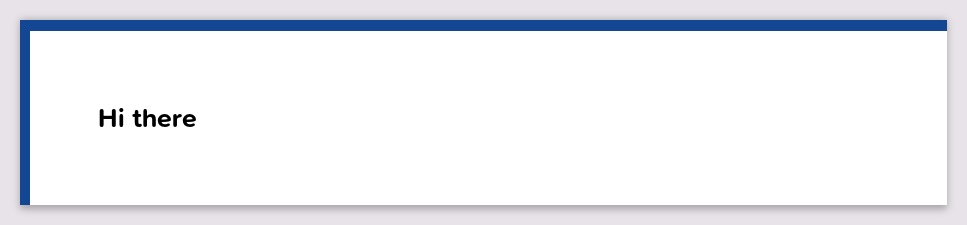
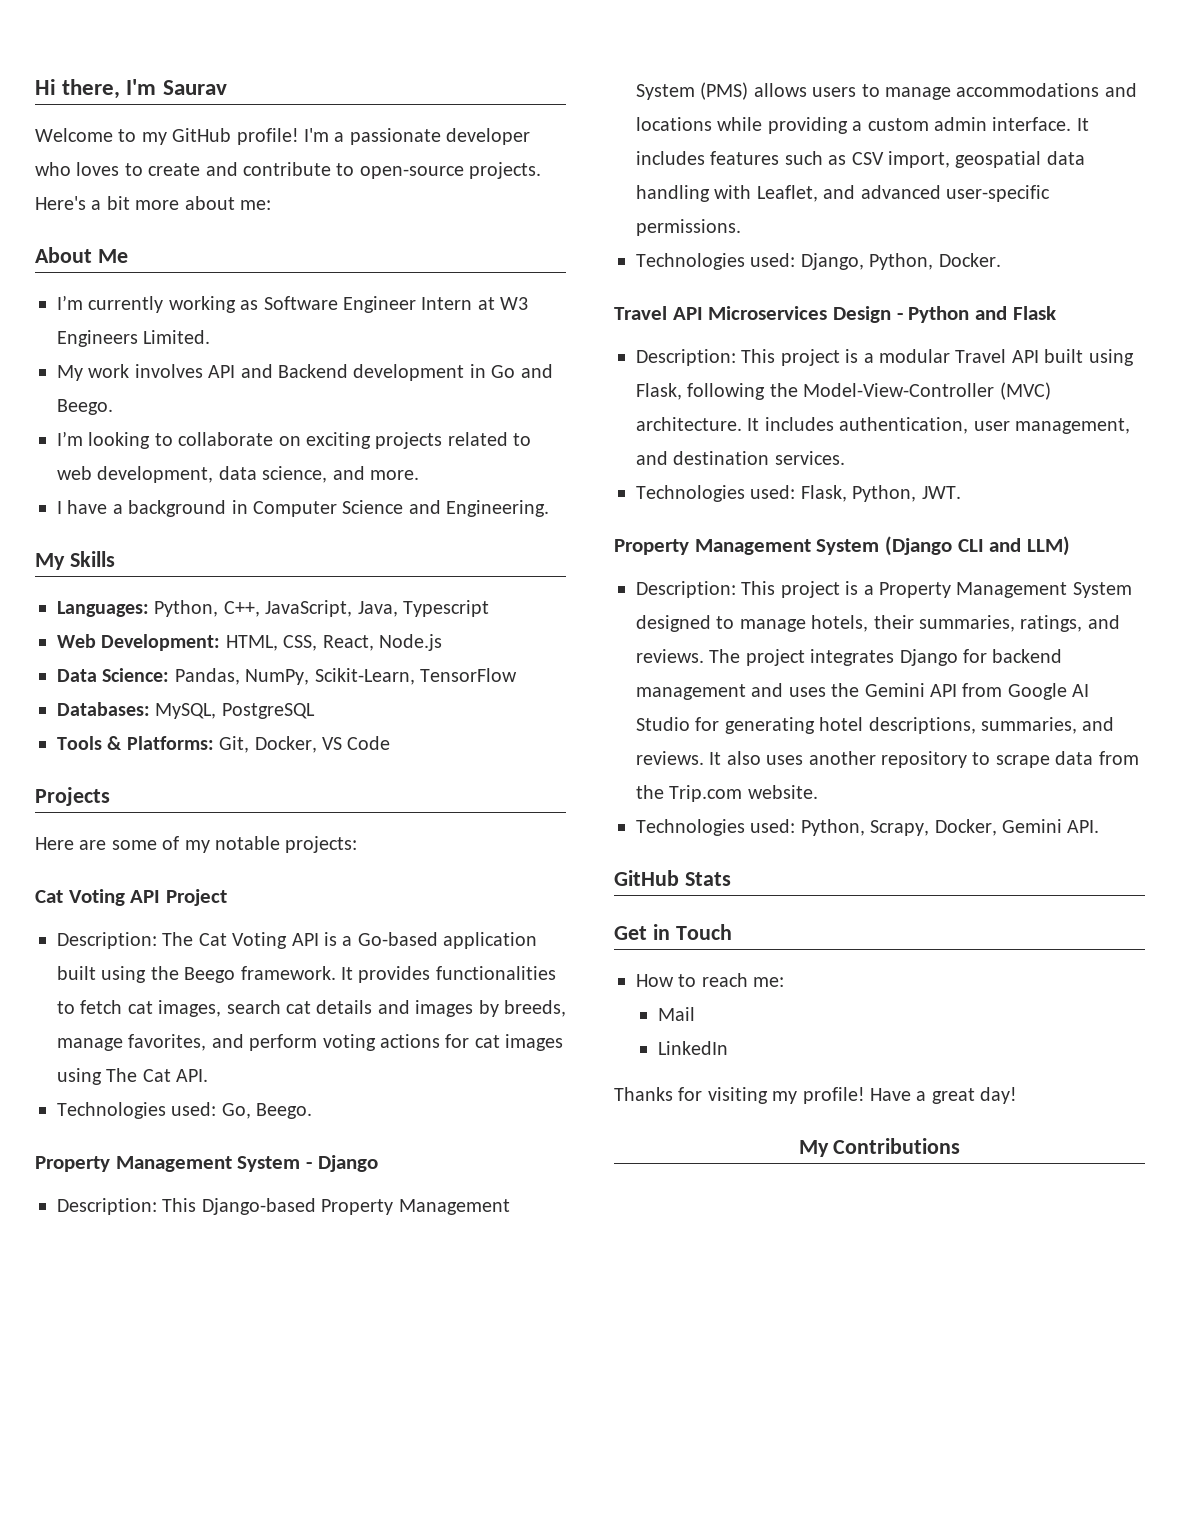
- Hi there
+ Hi there, I'm Saurav
+ Welcome to my GitHub profile! I'm a passionate developer who loves to create and contribute to open-source projects. Here's a bit more about me:
+ About Me
+ I’m currently working as Software Engineer Intern at W3 Engineers Limited.
+ My work involves API and Backend development in Go and Beego.
+ I’m looking to collaborate on exciting projects related to web development, data science, and more.
+ I have a background in Computer Science and Engineering.
+ My Skills
+ Languages: Python, C++, JavaScript, Java, Typescript
+ Web Development: HTML, CSS, React, Node.js
+ Data Science: Pandas, NumPy, Scikit-Learn, TensorFlow
+ Databases: MySQL, PostgreSQL
+ Tools & Platforms: Git, Docker, VS Code
+ Projects
+ Here are some of my notable projects:
+ Cat Voting API Project
+ Description: The Cat Voting API is a Go-based application built using the Beego framework. It provides functionalities to fetch cat images, search cat details and images by breeds, manage favorites, and perform voting actions for cat images using The Cat API.
+ Technologies used: Go, Beego.
+ Property Management System - Django
+ Description: This Django-based Property Management System (PMS) allows users to manage accommodations and locations while providing a custom admin interface. It includes features such as CSV import, geospatial data handling with Leaflet, and advanced user-specific permissions.
+ Technologies used: Django, Python, Docker.
+ Travel API Microservices Design - Python and Flask
+ Description: This project is a modular Travel API built using Flask, following the Model-View-Controller (MVC) architecture. It includes authentication, user management, and destination services.
+ Technologies used: Flask, Python, JWT.
+ Property Management System (Django CLI and LLM)
+ Description: This project is a Property Management System designed to manage hotels, their summaries, ratings, and reviews. The project integrates Django for backend management and uses the Gemini API from Google AI Studio for generating hotel descriptions, summaries, and reviews. It also uses another repository to scrape data from the Trip.com website.
+ Technologies used: Python, Scrapy, Docker, Gemini API.
+ GitHub Stats
+ Get in Touch
+ How to reach me:
+ Mail
+ LinkedIn
+ Thanks for visiting my profile! Have a great day!
+ My Contributions

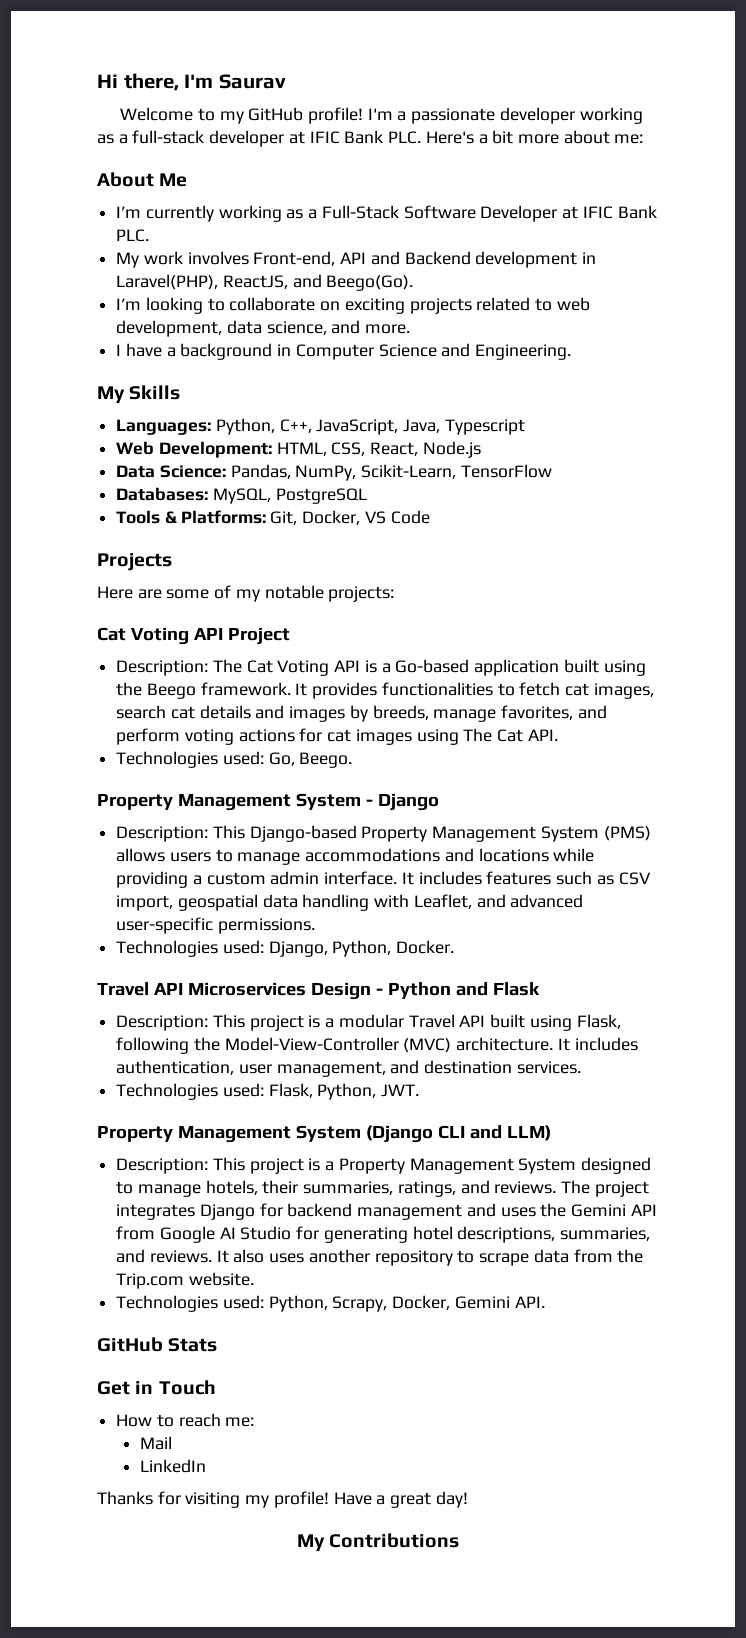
- I'm a passionate developer who loves to create and contribute to open-source projects. Here's a bit more about me:
+ I'm a passionate developer working as a full-stack developer at IFIC Bank PLC. Here's a bit more about me:
- I’m currently working as Software Engineer Intern at W3 Engineers Limited.
+ I’m currently working as a Full-Stack Software Developer at IFIC Bank PLC.
- My work involves API and Backend development in Go and Beego.
+ My work involves Front-end, API and Backend development in Laravel(PHP), ReactJS, and Beego(Go).

